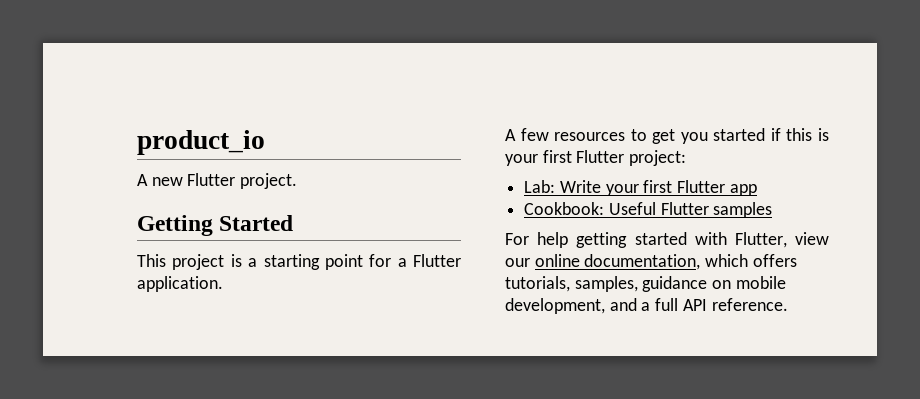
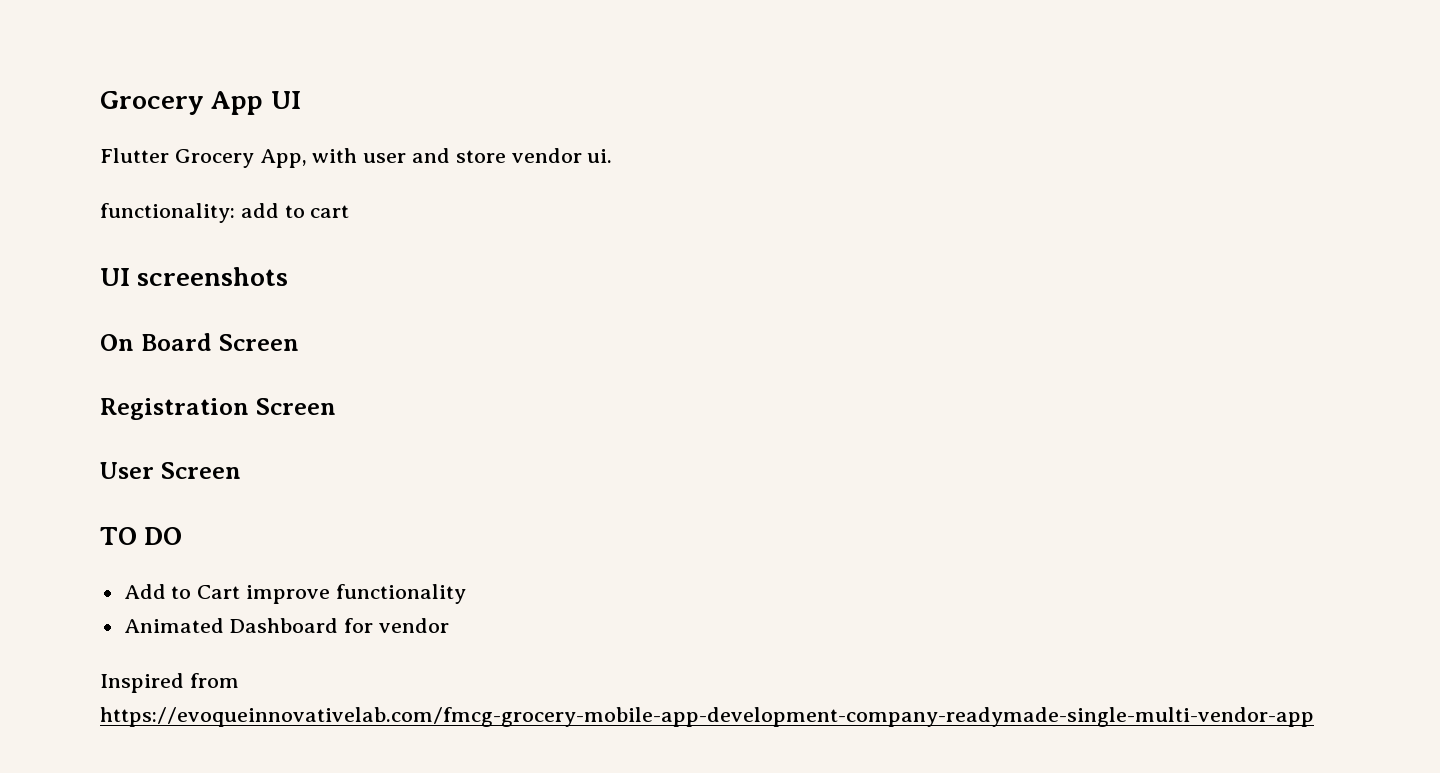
- product_io
- A new Flutter project.
- Getting Started
- This project is a starting point for a Flutter application.
- A few resources to get you started if this is your first Flutter project:
- Lab: Write your first Flutter app
- Cookbook: Useful Flutter samples
- For help getting started with Flutter, view our online documentation, which offers tutorials, samples, guidance on mobile development, and a full API reference.
+ Grocery App UI
+ Flutter Grocery App, with user and store vendor ui.
+ functionality: add to cart
+ UI screenshots
+ On Board Screen
+ Registration Screen
+ User Screen
+ TO DO
+ Add to Cart improve functionality
+ Animated Dashboard for vendor
+ Inspired from https://evoqueinnovativelab.com/fmcg-grocery-mobile-app-development-company-readymade-single-multi-vendor-app

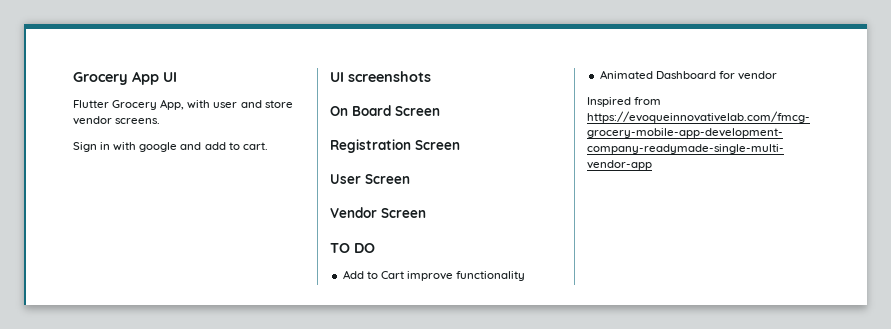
- Flutter Grocery App, with user and store vendor ui.
- functionality: add to cart
+ Flutter Grocery App, with user and store vendor screens.
+ Sign in with google and add to cart.
+ Vendor Screen

